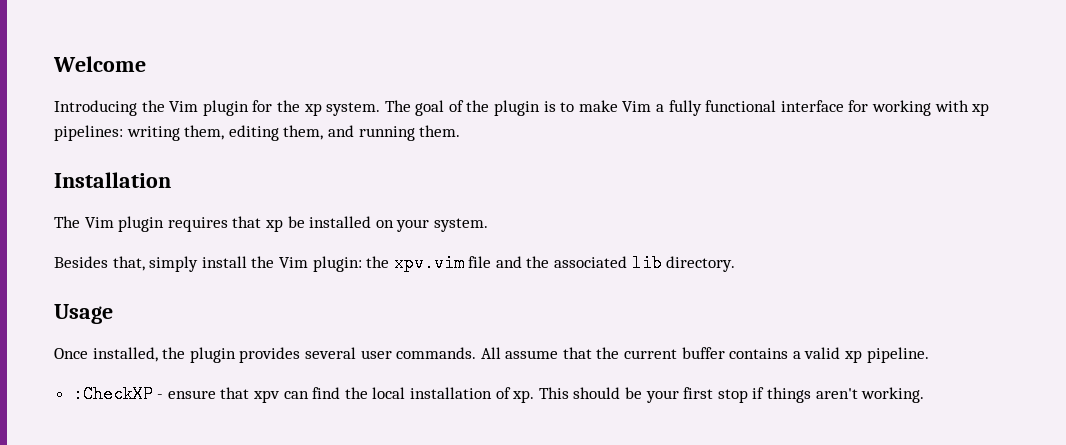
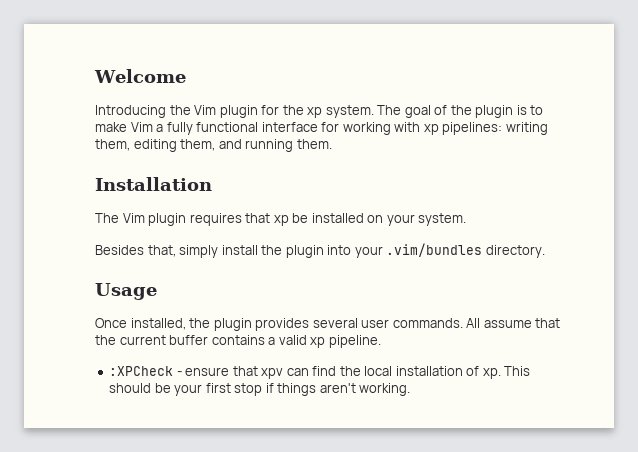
- Besides that, simply install the Vim plugin: the xpv.vim file and the associated lib directory.
+ Besides that, simply install the plugin into your .vim/bundles directory.
- :CheckXP - ensure that xpv can find the local installation of xp.
+ :XPCheck - ensure that xpv can find the local installation of xp.

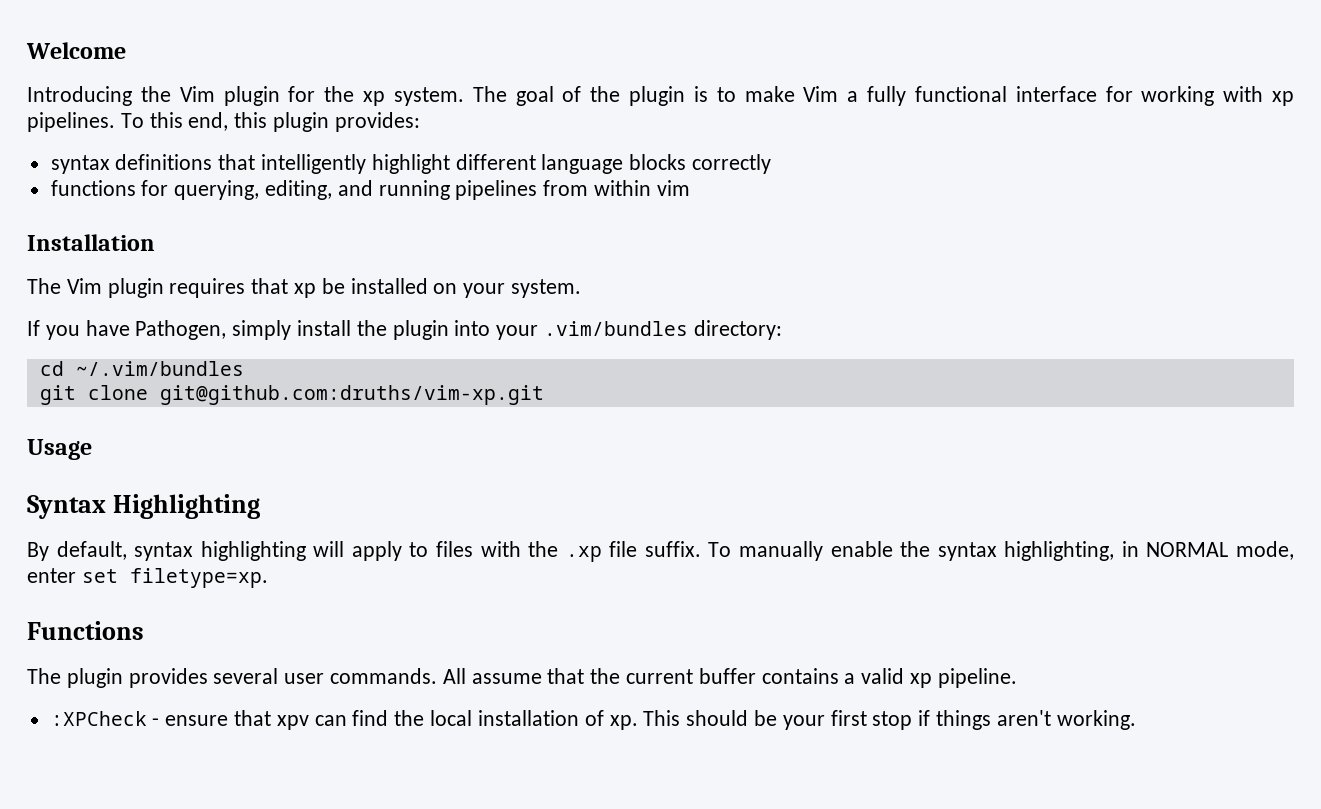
- The goal of the plugin is to make Vim a fully functional interface for working with xp pipelines: writing them, editing them, and running them.
+ The goal of the plugin is to make Vim a fully functional interface for working with xp pipelines. To this end, this plugin provides:
+ syntax definitions that intelligently highlight different language blocks correctly
+ functions for querying, editing, and running pipelines from within vim
- Besides that, simply install the plugin into your .vim/bundles directory.
+ If you have Pathogen, simply install the plugin into your .vim/bundles directory:
+ cd ~/.vim/bundles
+ git clone git@github.com:druths/vim-xp.git
  Usage
- Once installed, the plugin provides several user commands.
+ Syntax Highlighting
+ By default, syntax highlighting will apply to files with the .xp file suffix. To manually enable the syntax highlighting, in NORMAL mode, enter set filetype=xp.
+ Functions
+ The plugin provides several user commands.

